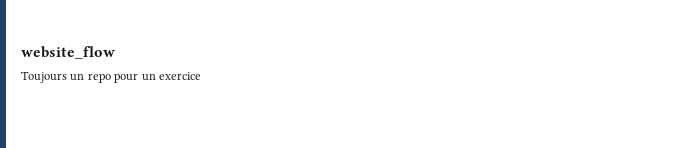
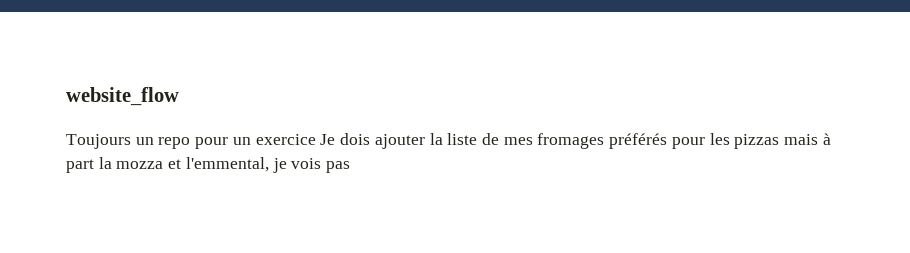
- Toujours un repo pour un exercice
+ Toujours un repo pour un exercice Je dois ajouter la liste de mes fromages préférés pour les pizzas mais à part la mozza et l'emmental, je vois pas

